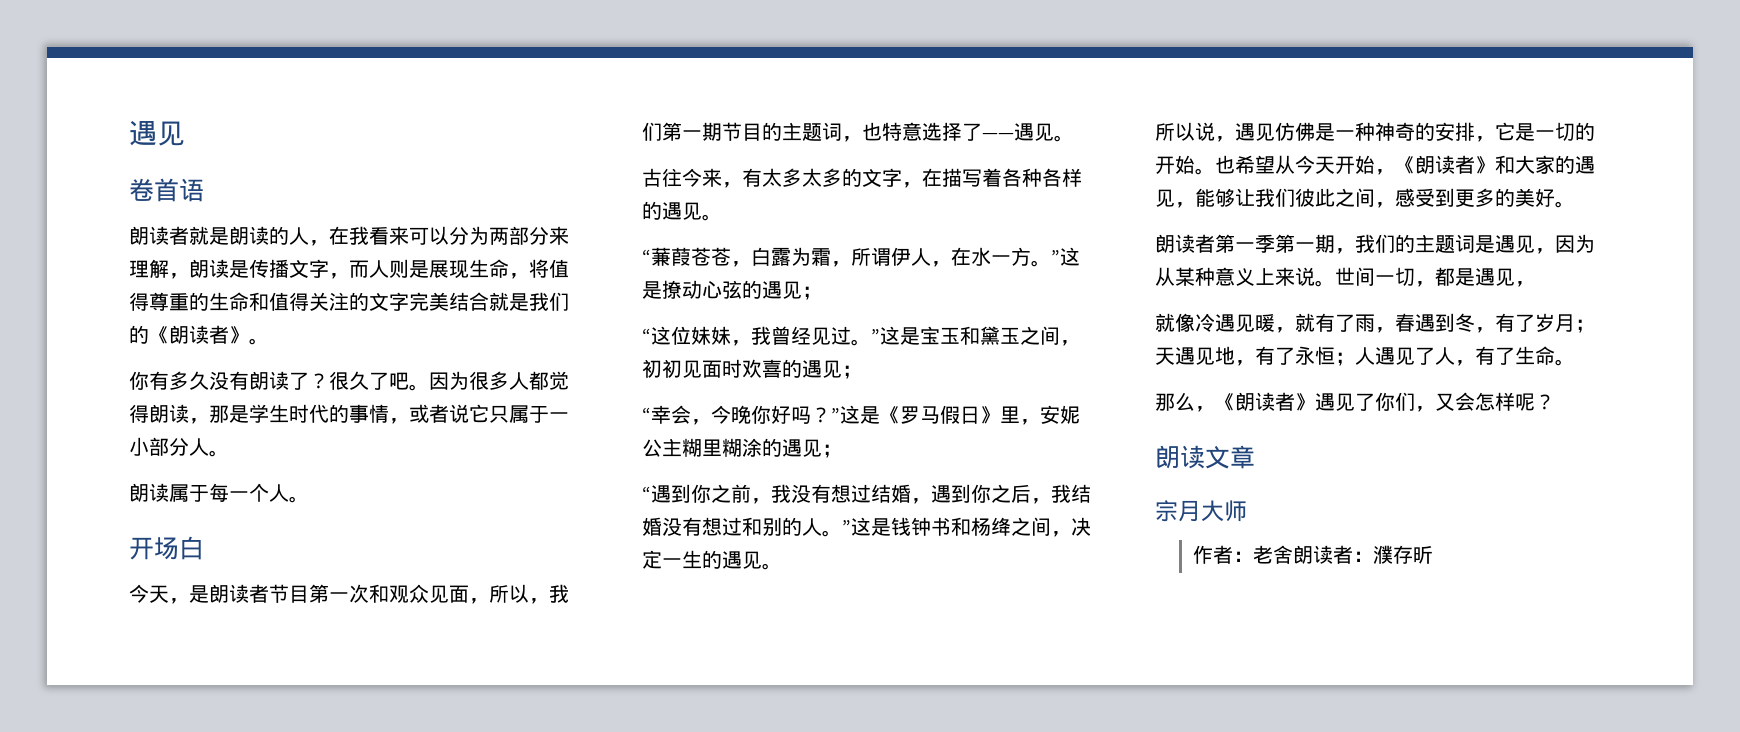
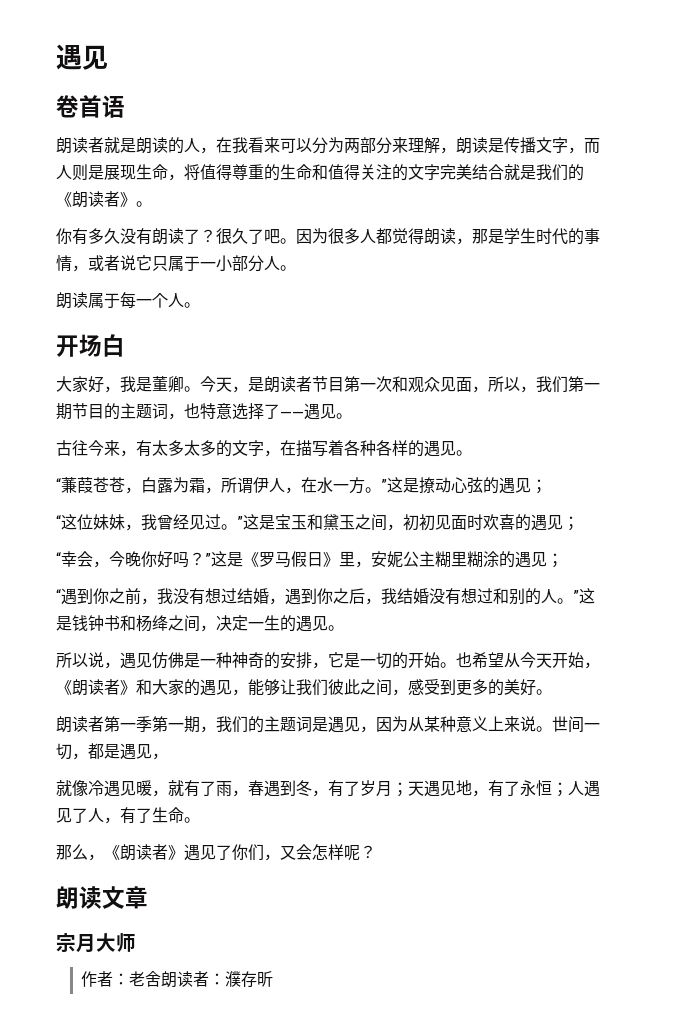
+ 大家好，我是董卿。

